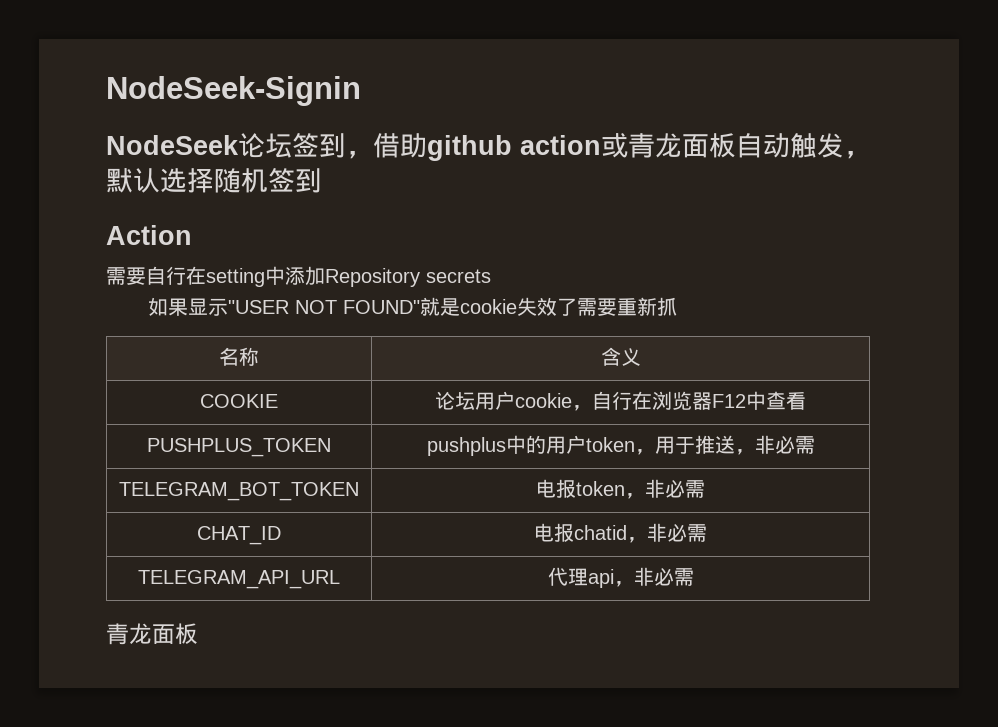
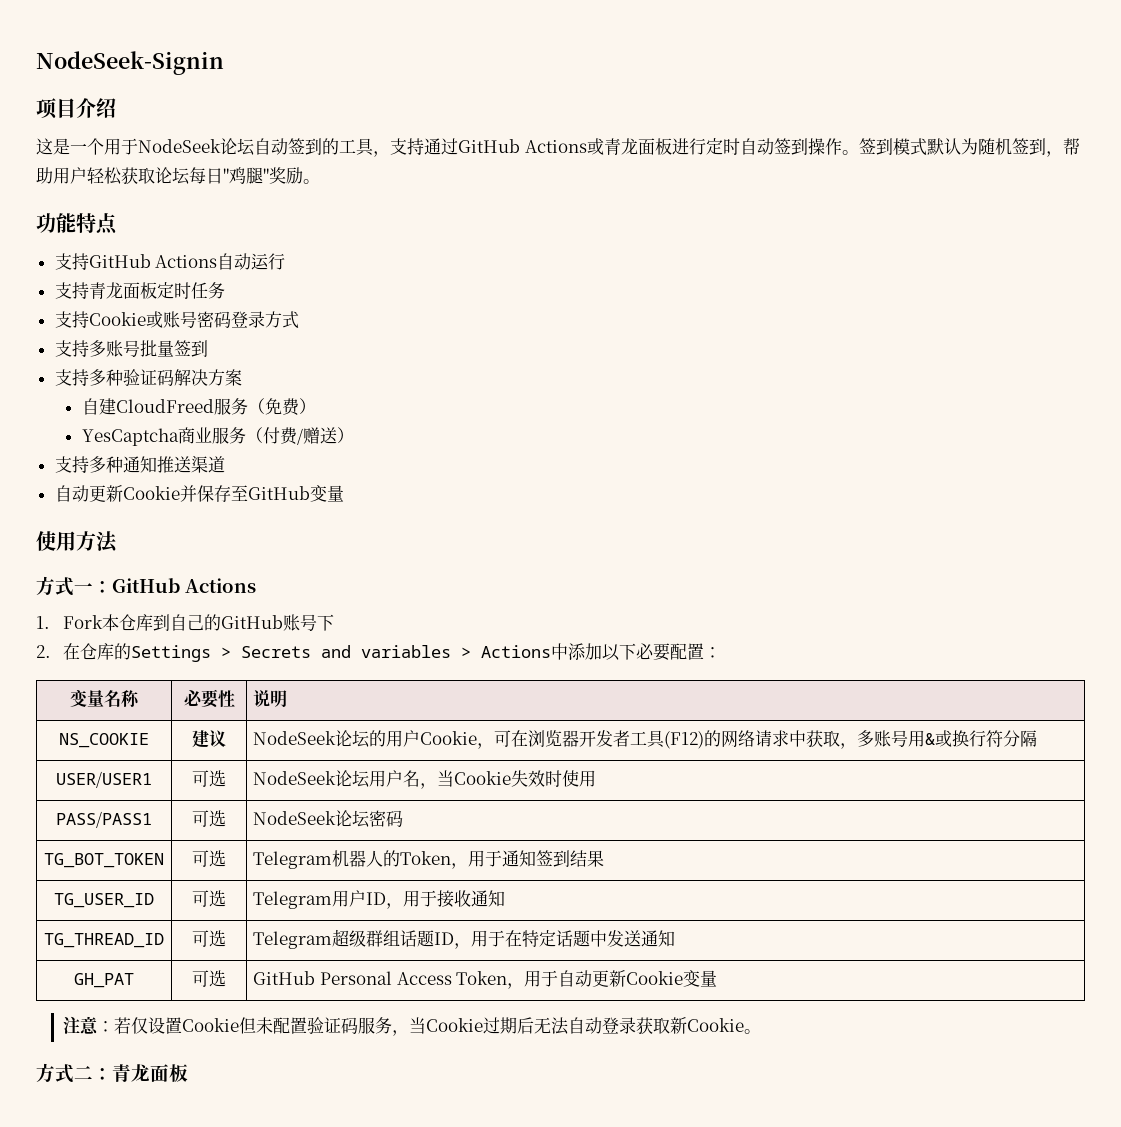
- NodeSeek论坛签到，借助github action或青龙面板自动触发，默认选择随机签到
- Action
- 需要自行在setting中添加Repository secrets
- 如果显示"USER NOT FOUND"就是cookie失效了需要重新抓
- 名称 | 含义
- COOKIE | 论坛用户cookie，自行在浏览器F12中查看
- PUSHPLUS_TOKEN | pushplus中的用户token，用于推送，非必需
- TELEGRAM_BOT_TOKEN | 电报token，非必需
- CHAT_ID | 电报chatid，非必需
- TELEGRAM_API_URL | 代理api，非必需
- 青龙面板
+ 项目介绍
+ 这是一个用于NodeSeek论坛自动签到的工具，支持通过GitHub Actions或青龙面板进行定时自动签到操作。签到模式默认为随机签到，帮助用户轻松获取论坛每日"鸡腿"奖励。
+ 功能特点
+ 支持GitHub Actions自动运行
+ 支持青龙面板定时任务
+ 支持Cookie或账号密码登录方式
+ 支持多账号批量签到
+ 支持多种验证码解决方案
+ 自建CloudFreed服务（免费）
+ YesCaptcha商业服务（付费/赠送）
+ 支持多种通知推送渠道
+ 自动更新Cookie并保存至GitHub变量
+ 使用方法
+ 方式一：GitHub Actions
+ 1. Fork本仓库到自己的GitHub账号下
+ 2.在仓库的Settings > Secrets and variables > Actions中添加以下必要配置：
+ 变量名称 | 必要性 | 说明
+ NS_COOKIE | 建议 | NodeSeek论坛的用户Cookie，可在浏览器开发者工具(F12)的网络请求中获取，多账号用&或换行符分隔
+ USER/USER1 | 可选 | NodeSeek论坛用户名，当Cookie失效时使用
+ PASS/PASS1 | 可选 | NodeSeek论坛密码
+ TG_BOT_TOKEN | 可选 | Telegram机器人的Token，用于通知签到结果
+ TG_USER_ID | 可选 | Telegram用户ID，用于接收通知
+ TG_THREAD_ID | 可选 | Telegram超级群组话题ID，用于在特定话题中发送通知
+ GH_PAT | 可选 | GitHub Personal Access Token，用于自动更新Cookie变量
+ 注意：若仅设置Cookie但未配置验证码服务，当Cookie过期后无法自动登录获取新Cookie。
+ 方式二：青龙面板

